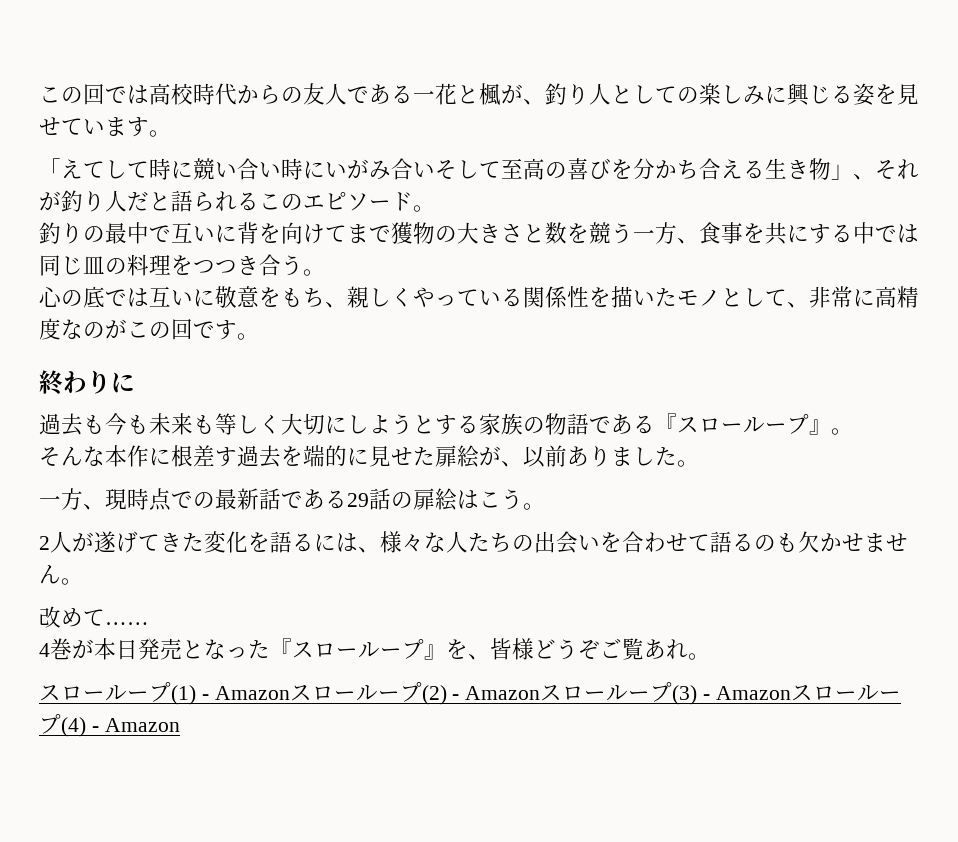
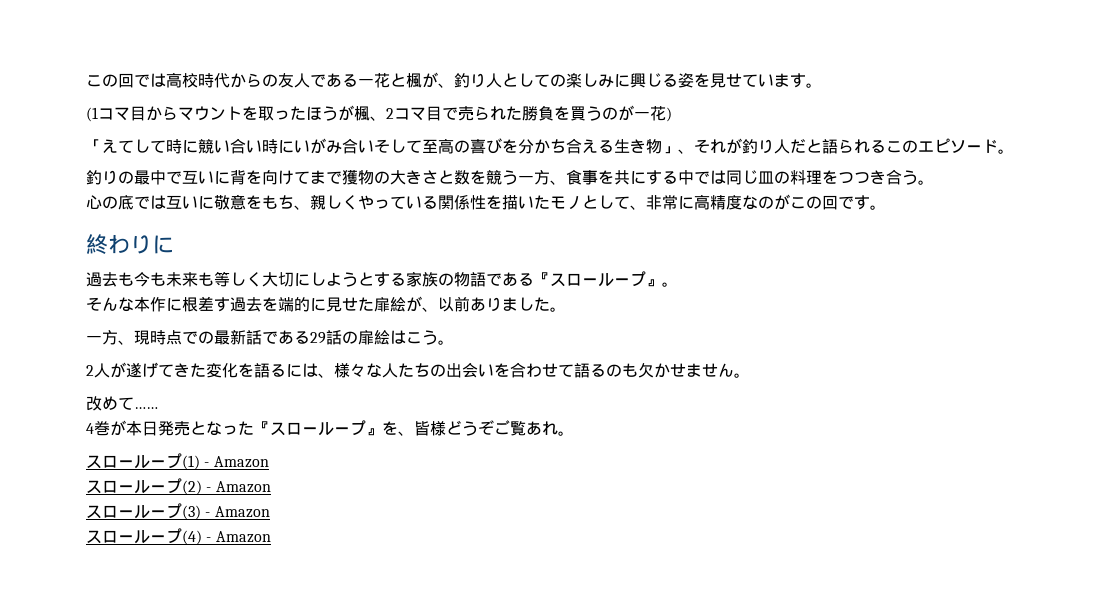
+ (1コマ目からマウントを取ったほうが楓、2コマ目で売られた勝負を買うのが一花)
- スローループ(1) - Amazonスローループ(2) - Amazonスローループ(3) - Amazonスローループ(4) - Amazon
+ スローループ(1) - Amazon
+ スローループ(2) - Amazon
+ スローループ(3) - Amazon
+ スローループ(4) - Amazon

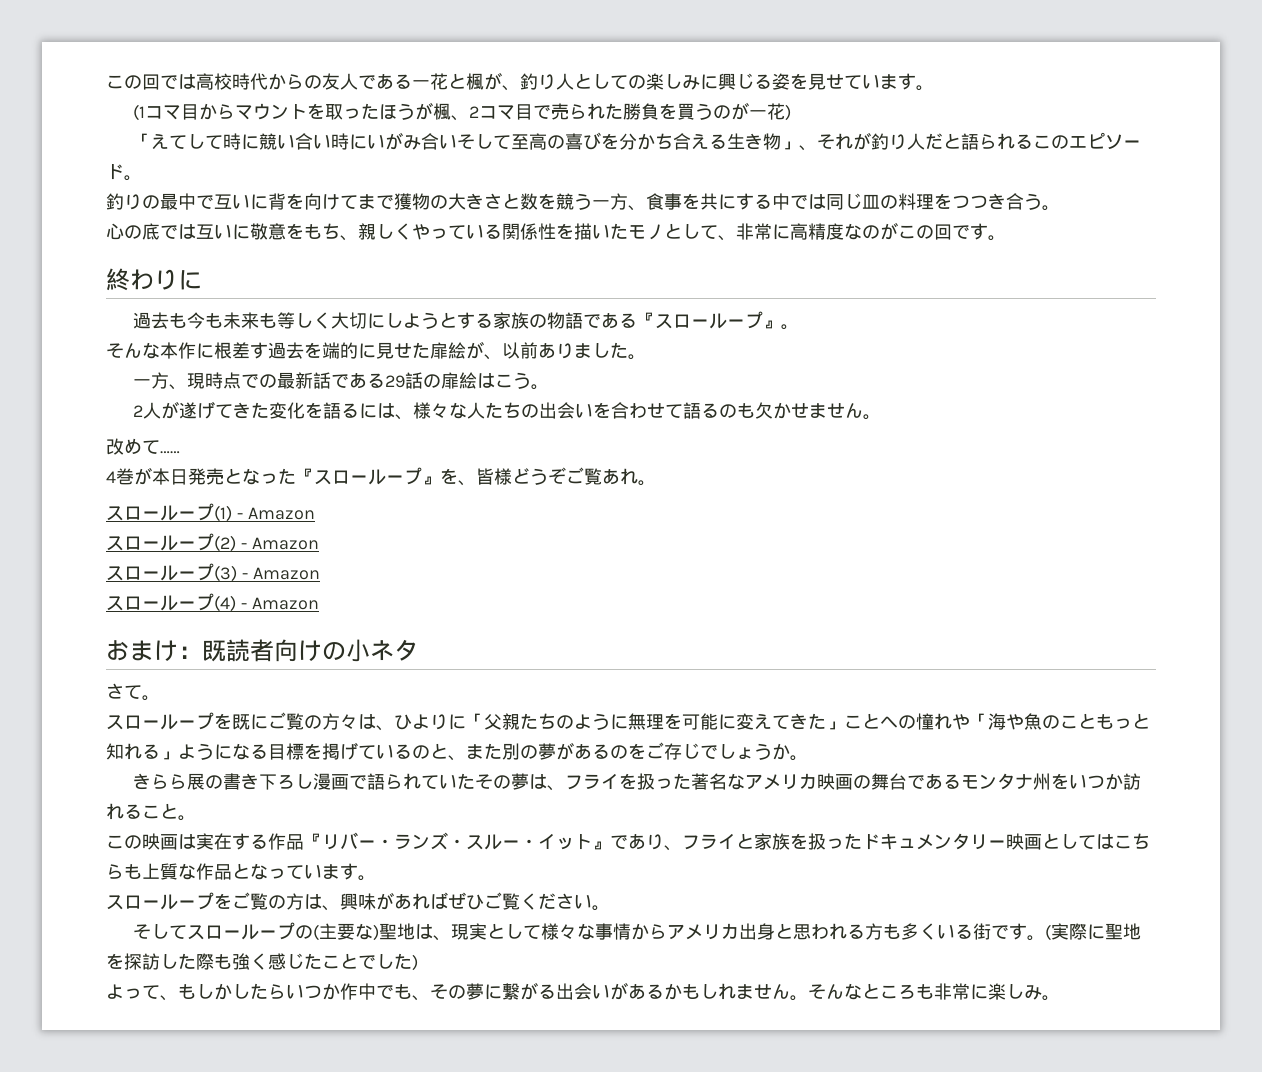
+ おまけ：既読者向けの小ネタ
+ さて。
+ スローループを既にご覧の方々は、ひよりに「父親たちのように無理を可能に変えてきた」ことへの憧れや「海や魚のこともっと知れる」ようになる目標を掲げているのと、また別の夢があるのをご存じでしょうか。
+ きらら展の書き下ろし漫画で語られていたその夢は、フライを扱った著名なアメリカ映画の舞台であるモンタナ州をいつか訪れること。
+ この映画は実在する作品『リバー・ランズ・スルー・イット』であり、フライと家族を扱ったドキュメンタリー映画としてはこちらも上質な作品となっています。
+ スローループをご覧の方は、興味があればぜひご覧ください。
+ そしてスローループの(主要な)聖地は、現実として様々な事情からアメリカ出身と思われる方も多くいる街です。(実際に聖地を探訪した際も強く感じたことでした)
+ よって、もしかしたらいつか作中でも、その夢に繋がる出会いがあるかもしれません。そんなところも非常に楽しみ。

